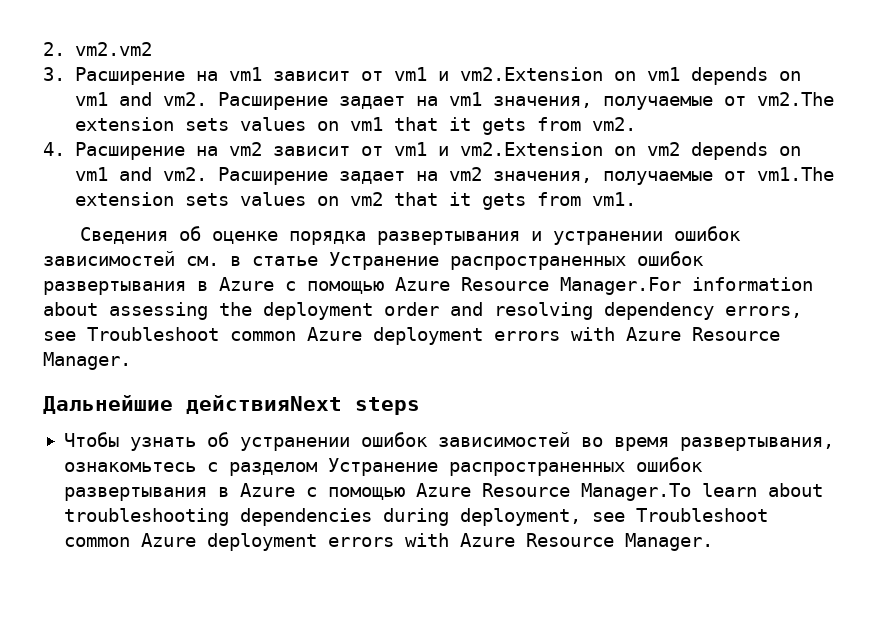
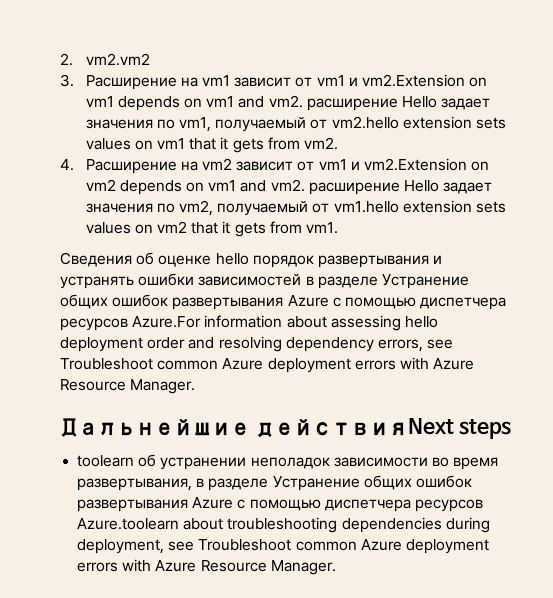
- 3. Расширение на vm1 зависит от vm1 и vm2.Extension on vm1 depends on vm1 and vm2. Расширение задает на vm1 значения, получаемые от vm2.The extension sets values on vm1 that it gets from vm2.
+ 3. Расширение на vm1 зависит от vm1 и vm2.Extension on vm1 depends on vm1 and vm2. расширение Hello задает значения по vm1, получаемый от vm2.hello extension sets values on vm1 that it gets from vm2.
- 4. Расширение на vm2 зависит от vm1 и vm2.Extension on vm2 depends on vm1 and vm2. Расширение задает на vm2 значения, получаемые от vm1.The extension sets values on vm2 that it gets from vm1.
+ 4. Расширение на vm2 зависит от vm1 и vm2.Extension on vm2 depends on vm1 and vm2. расширение Hello задает значения по vm2, получаемый от vm1.hello extension sets values on vm2 that it gets from vm1.
- Сведения об оценке порядка развертывания и устранении ошибок зависимостей см. в статье Устранение распространенных ошибок развертывания в Azure с помощью Azure Resource Manager.For information about assessing the deployment order and resolving dependency errors, see Troubleshoot common Azure deployment errors with Azure Resource Manager.
+ Сведения об оценке hello порядок развертывания и устранять ошибки зависимостей в разделе Устранение общих ошибок развертывания Azure с помощью диспетчера ресурсов Azure.For information about assessing hello deployment order and resolving dependency errors, see Troubleshoot common Azure deployment errors with Azure Resource Manager.
- Чтобы узнать об устранении ошибок зависимостей во время развертывания, ознакомьтесь с разделом Устранение распространенных ошибок развертывания в Azure с помощью Azure Resource Manager.To learn about troubleshooting dependencies during deployment, see Troubleshoot common Azure deployment errors with Azure Resource Manager.
+ toolearn об устранении неполадок зависимости во время развертывания, в разделе Устранение общих ошибок развертывания Azure с помощью диспетчера ресурсов Azure.toolearn about troubleshooting dependencies during deployment, see Troubleshoot common Azure deployment errors with Azure Resource Manager.

